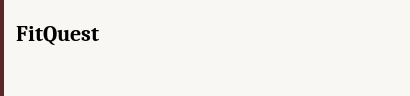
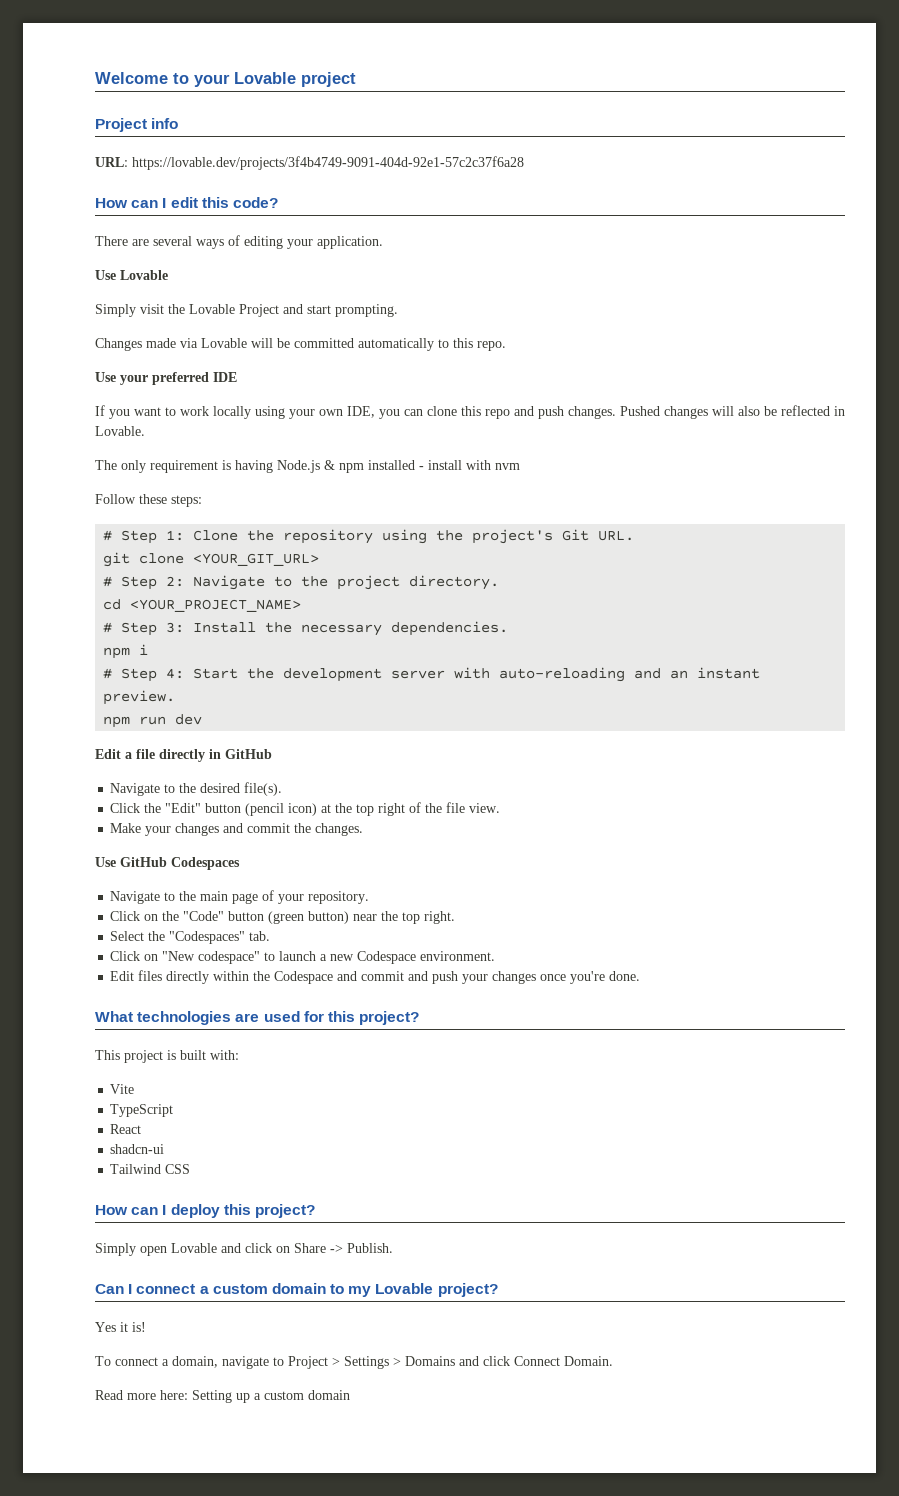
- FitQuest
+ Welcome to your Lovable project
+ Project info
+ URL: https://lovable.dev/projects/3f4b4749-9091-404d-92e1-57c2c37f6a28
+ How can I edit this code?
+ There are several ways of editing your application.
+ Use Lovable
+ Simply visit the Lovable Project and start prompting.
+ Changes made via Lovable will be committed automatically to this repo.
+ Use your preferred IDE
+ If you want to work locally using your own IDE, you can clone this repo and push changes. Pushed changes will also be reflected in Lovable.
+ The only requirement is having Node.js & npm installed - install with nvm
+ Follow these steps:
+ # Step 1: Clone the repository using the project's Git URL.
+ git clone <YOUR_GIT_URL>
+ # Step 2: Navigate to the project directory.
+ cd <YOUR_PROJECT_NAME>
+ # Step 3: Install the necessary dependencies.
+ npm i
+ # Step 4: Start the development server with auto-reloading and an instant preview.
+ npm run dev
+ Edit a file directly in GitHub
+ Navigate to the desired file(s).
+ Click the "Edit" button (pencil icon) at the top right of the file view.
+ Make your changes and commit the changes.
+ Use GitHub Codespaces
+ Navigate to the main page of your repository.
+ Click on the "Code" button (green button) near the top right.
+ Select the "Codespaces" tab.
+ Click on "New codespace" to launch a new Codespace environment.
+ Edit files directly within the Codespace and commit and push your changes once you're done.
+ What technologies are used for this project?
+ This project is built with:
+ Vite
+ TypeScript
+ React
+ shadcn-ui
+ Tailwind CSS
+ How can I deploy this project?
+ Simply open Lovable and click on Share -> Publish.
+ Can I connect a custom domain to my Lovable project?
+ Yes it is!
+ To connect a domain, navigate to Project > Settings > Domains and click Connect Domain.
+ Read more here: Setting up a custom domain

